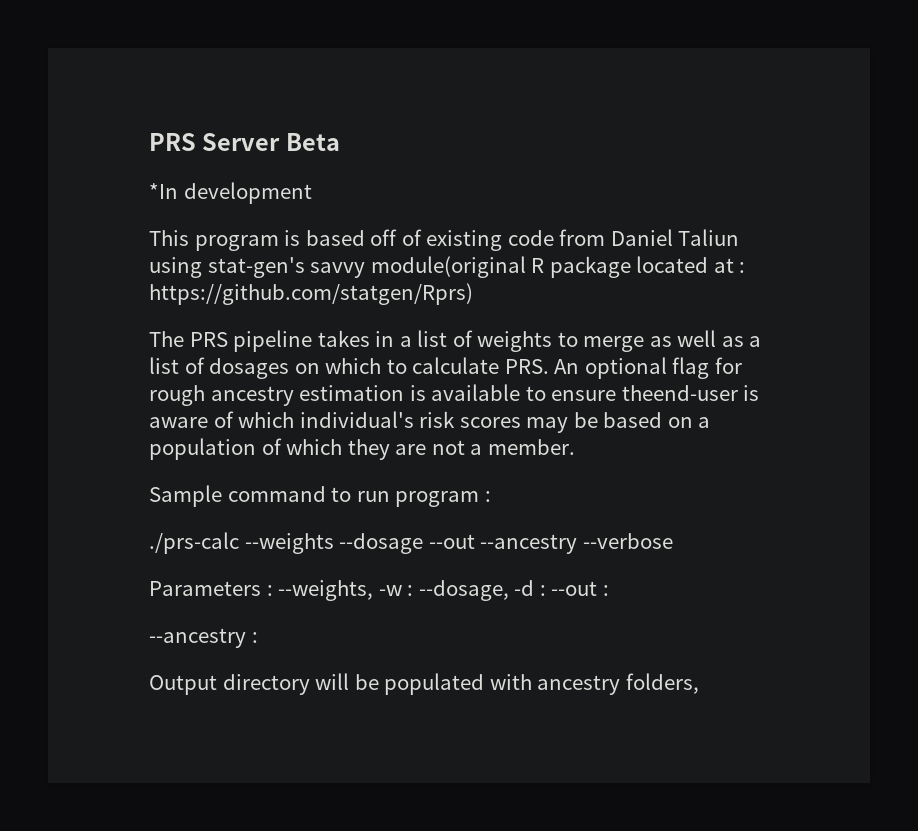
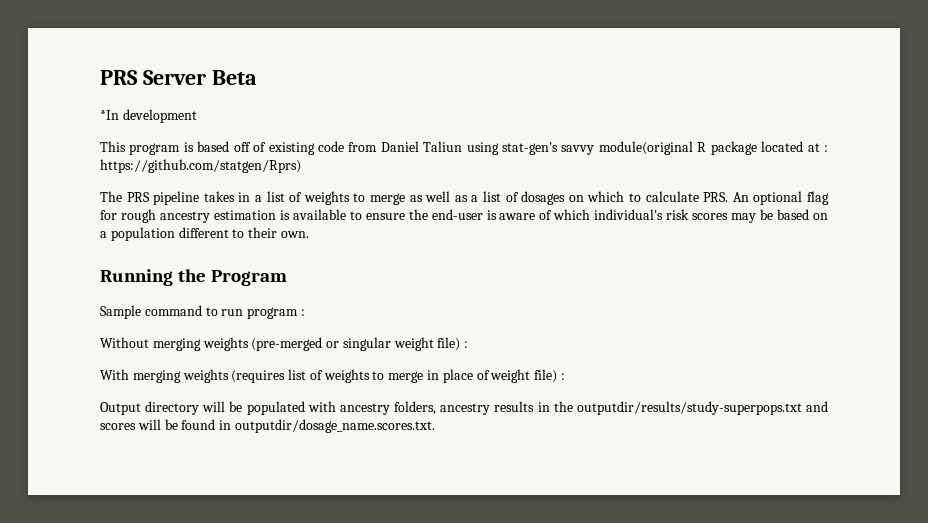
- The PRS pipeline takes in a list of weights to merge as well as a list of dosages on which to calculate PRS. An optional flag for rough ancestry estimation is available to ensure theend-user is aware of which individual's risk scores may be based on a population of which they are not a member.
+ The PRS pipeline takes in a list of weights to merge as well as a list of dosages on which to calculate PRS. An optional flag for rough ancestry estimation is available to ensure the end-user is aware of which individual's risk scores may be based on a population different to their own.
+ Running the Program
- ./prs-calc --weights --dosage --out --ancestry --verbose
- Parameters : --weights, -w : --dosage, -d : --out :
- --ancestry :
+ Without merging weights (pre-merged or singular weight file) :
+ With merging weights (requires list of weights to merge in place of weight file) :
- Output directory will be populated with ancestry folders,
+ Output directory will be populated with ancestry folders, ancestry results in the outputdir/results/study-superpops.txt and scores will be found in outputdir/dosage_name.scores.txt.

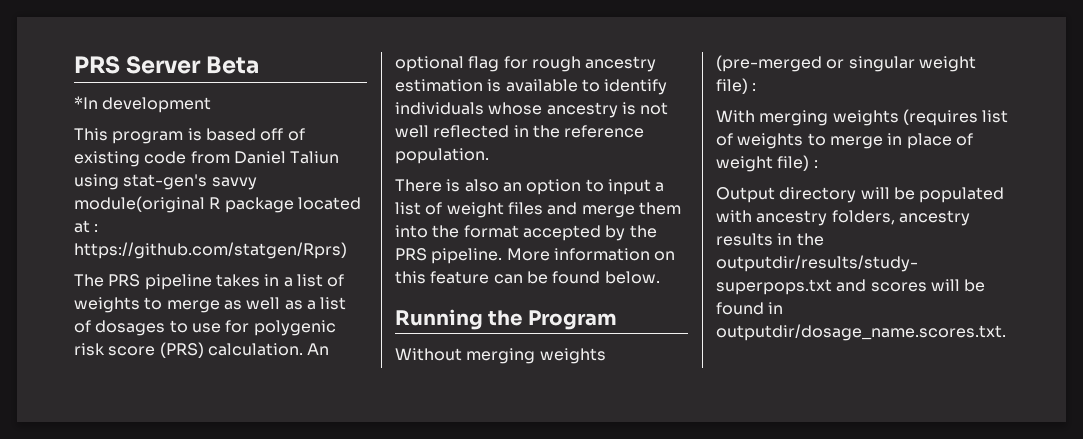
- The PRS pipeline takes in a list of weights to merge as well as a list of dosages on which to calculate PRS. An optional flag for rough ancestry estimation is available to ensure the end-user is aware of which individual's risk scores may be based on a population different to their own.
+ The PRS pipeline takes in a list of weights to merge as well as a list of dosages to use for polygenic risk score (PRS) calculation. An optional flag for rough ancestry estimation is available to identify individuals whose ancestry is not well reflected in the reference population.
+ There is also an option to input a list of weight files and merge them into the format accepted by the PRS pipeline. More information on this feature can be found below.
  Running the Program
- Sample command to run program :

